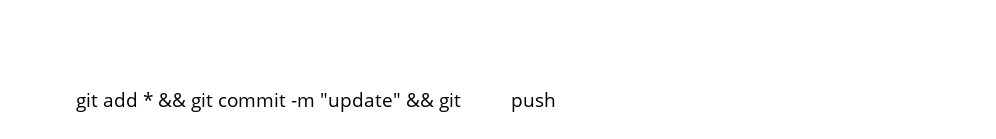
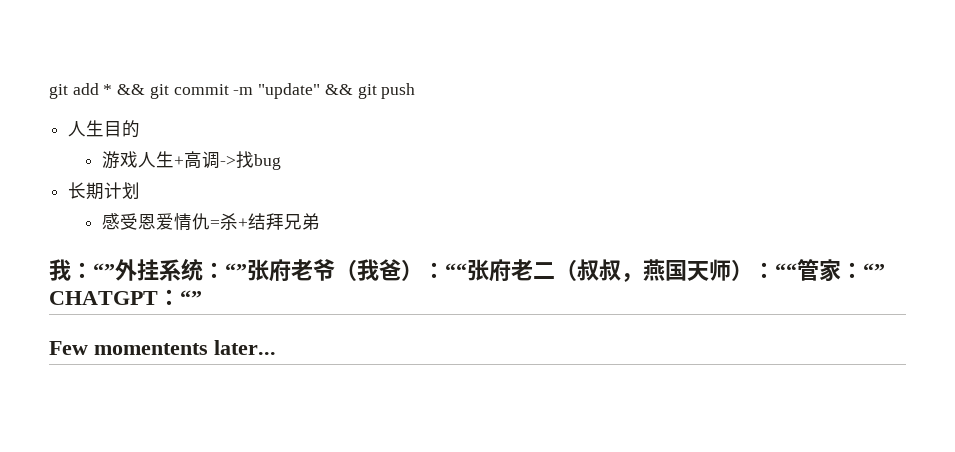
+ 人生目的
+ 游戏人生+高调->找bug
+ 长期计划
+ 感受恩爱情仇=杀+结拜兄弟
+ 我：“”外挂系统：“”张府老爷（我爸）：““张府老二（叔叔，燕国天师）：““管家：“” CHATGPT：“”
+ Few momentents later...

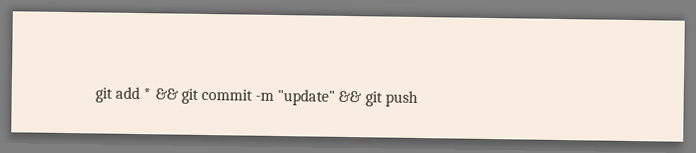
- 人生目的
- 游戏人生+高调->找bug
- 长期计划
- 感受恩爱情仇=杀+结拜兄弟
- 我：“”外挂系统：“”张府老爷（我爸）：““张府老二（叔叔，燕国天师）：““管家：“” CHATGPT：“”
- Few momentents later...

